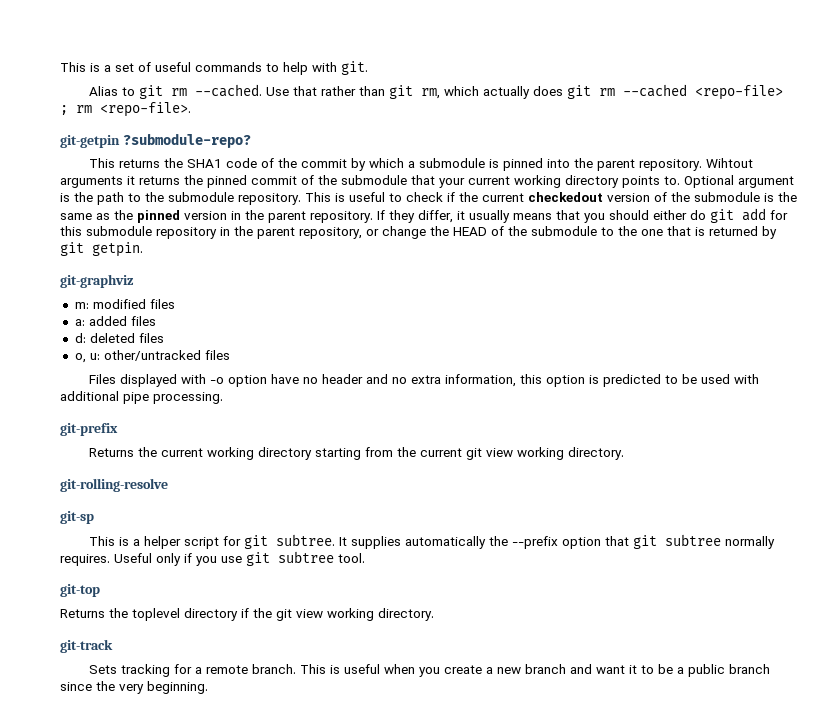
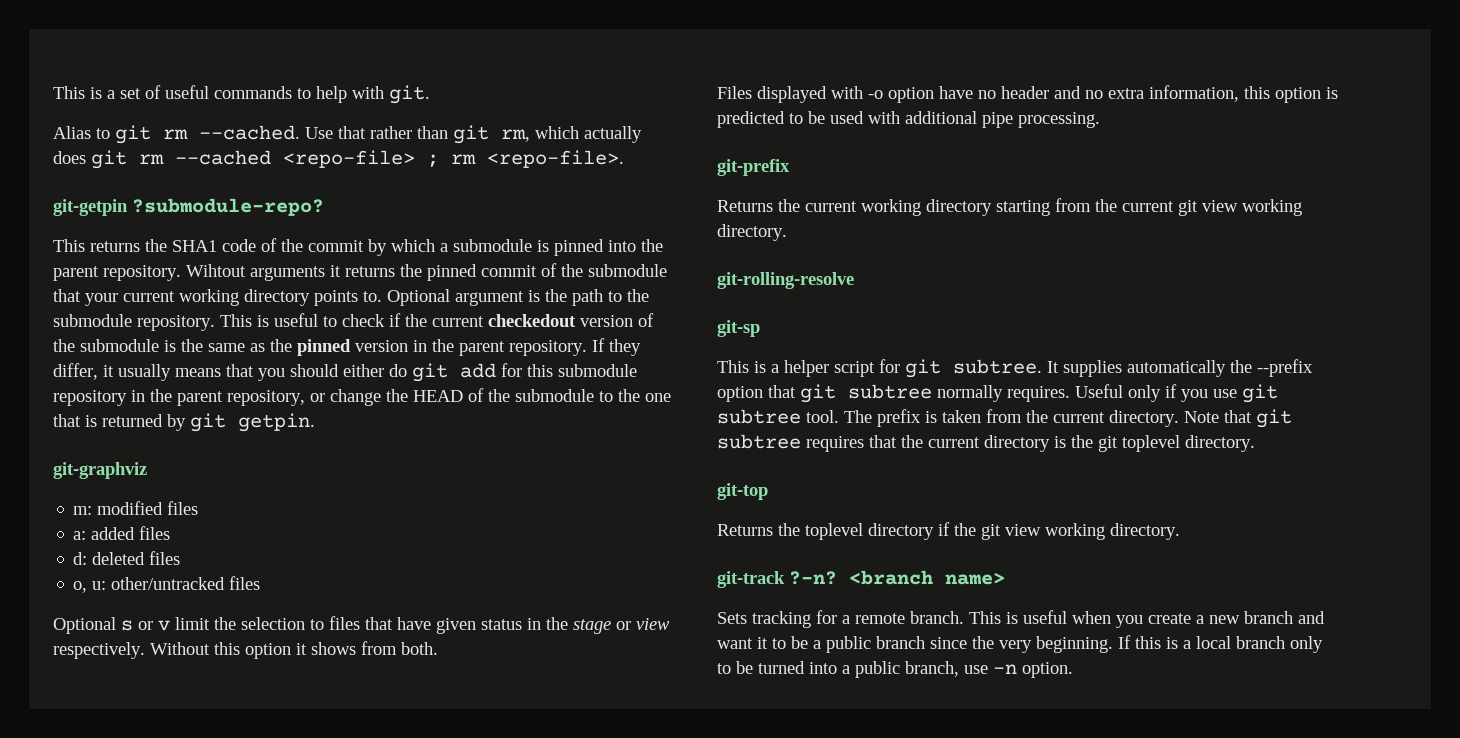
+ Optional s or v limit the selection to files that have given status in the stage or view respectively. Without this option it shows from both.
+ The prefix is taken from the current directory. Note that git subtree requires that the current directory is the git toplevel directory.
- git-track
+ git-track ?-n? <branch name>
+ If this is a local branch only to be turned into a public branch, use -n option.

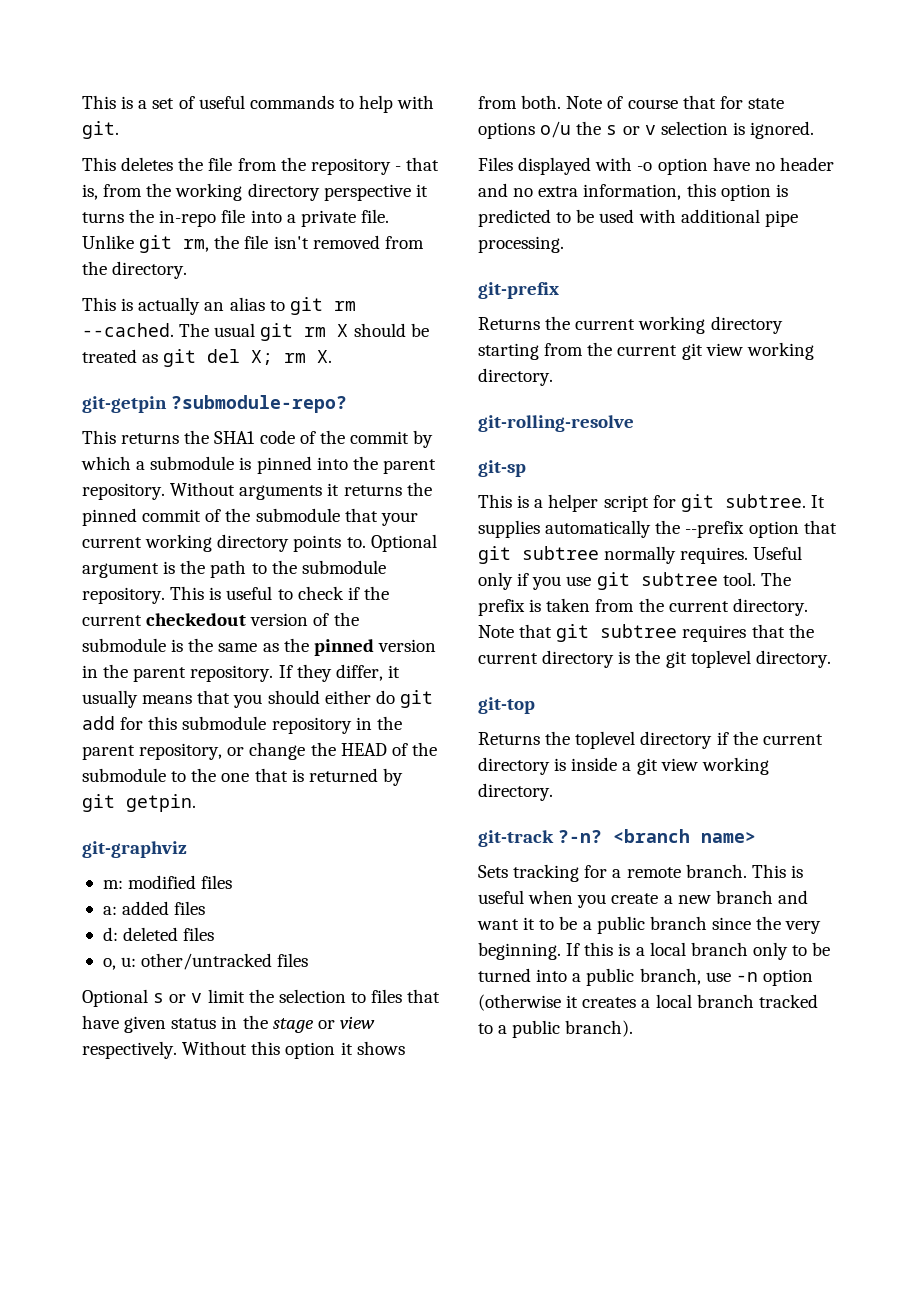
- Alias to git rm --cached. Use that rather than git rm, which actually does git rm --cached <repo-file> ; rm <repo-file>.
+ This deletes the file from the repository - that is, from the working directory perspective it turns the in-repo file into a private file. Unlike git rm, the file isn't removed from the directory.
+ This is actually an alias to git rm --cached. The usual git rm X should be treated as git del X; rm X.
- Wihtout arguments it returns the pinned commit of the submodule that your current working directory points to.
+ Without arguments it returns the pinned commit of the submodule that your current working directory points to.
+ Note of course that for state options o/u the s or v selection is ignored.
- Returns the toplevel directory if the git view working directory.
+ Returns the toplevel directory if the current directory is inside a git view working directory.
- If this is a local branch only to be turned into a public branch, use -n option.
+ If this is a local branch only to be turned into a public branch, use -n option (otherwise it creates a local branch tracked to a public branch).

